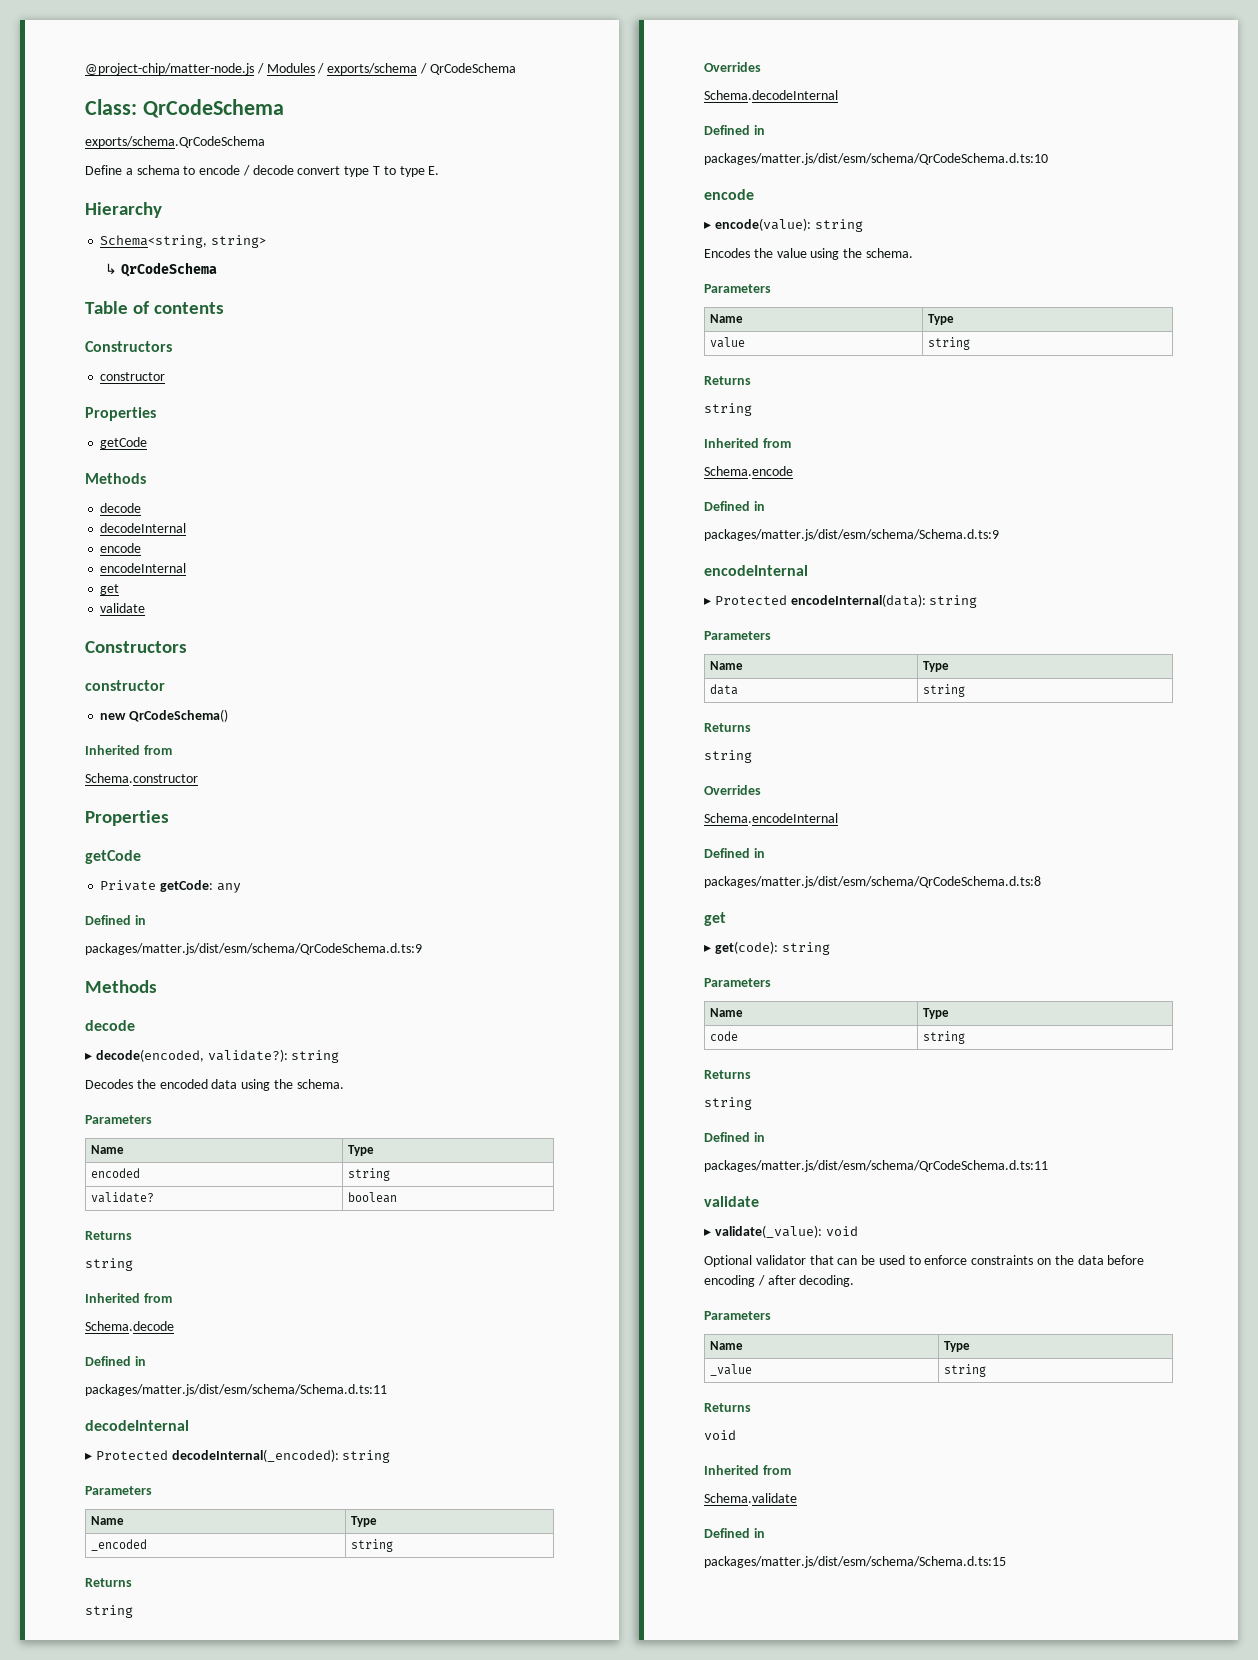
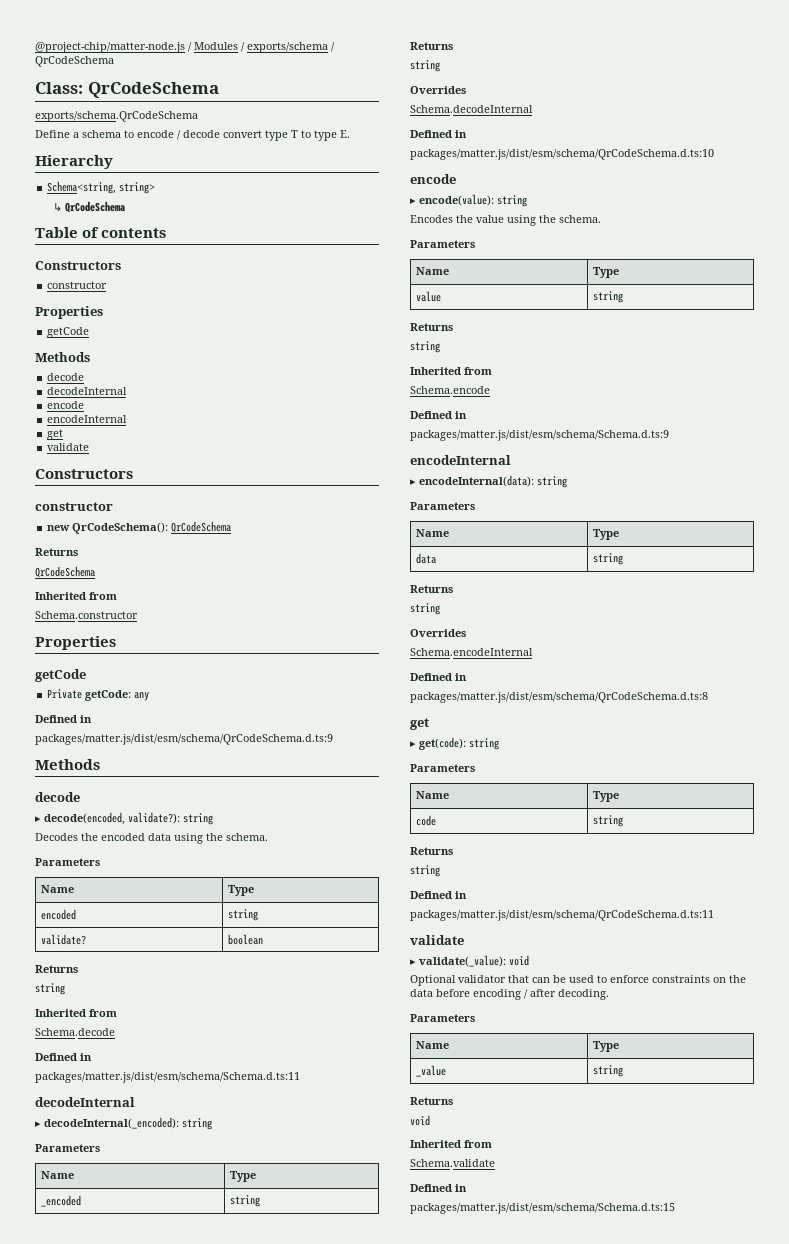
- new QrCodeSchema()
+ new QrCodeSchema(): QrCodeSchema
+ Returns
+ QrCodeSchema
- ▸ Protected decodeInternal(_encoded): string
+ ▸ decodeInternal(_encoded): string
- ▸ Protected encodeInternal(data): string
+ ▸ encodeInternal(data): string

